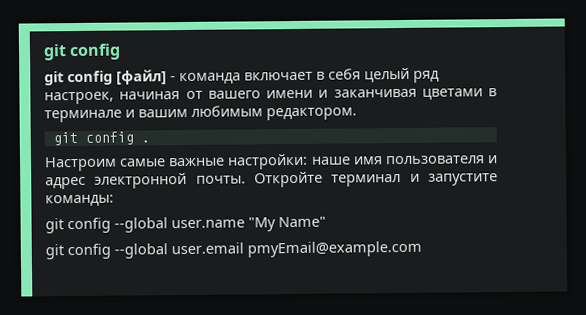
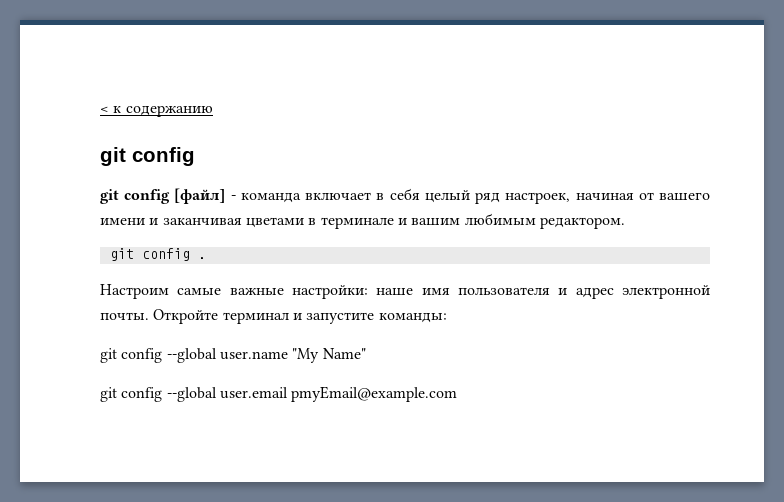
+ < к содержанию

